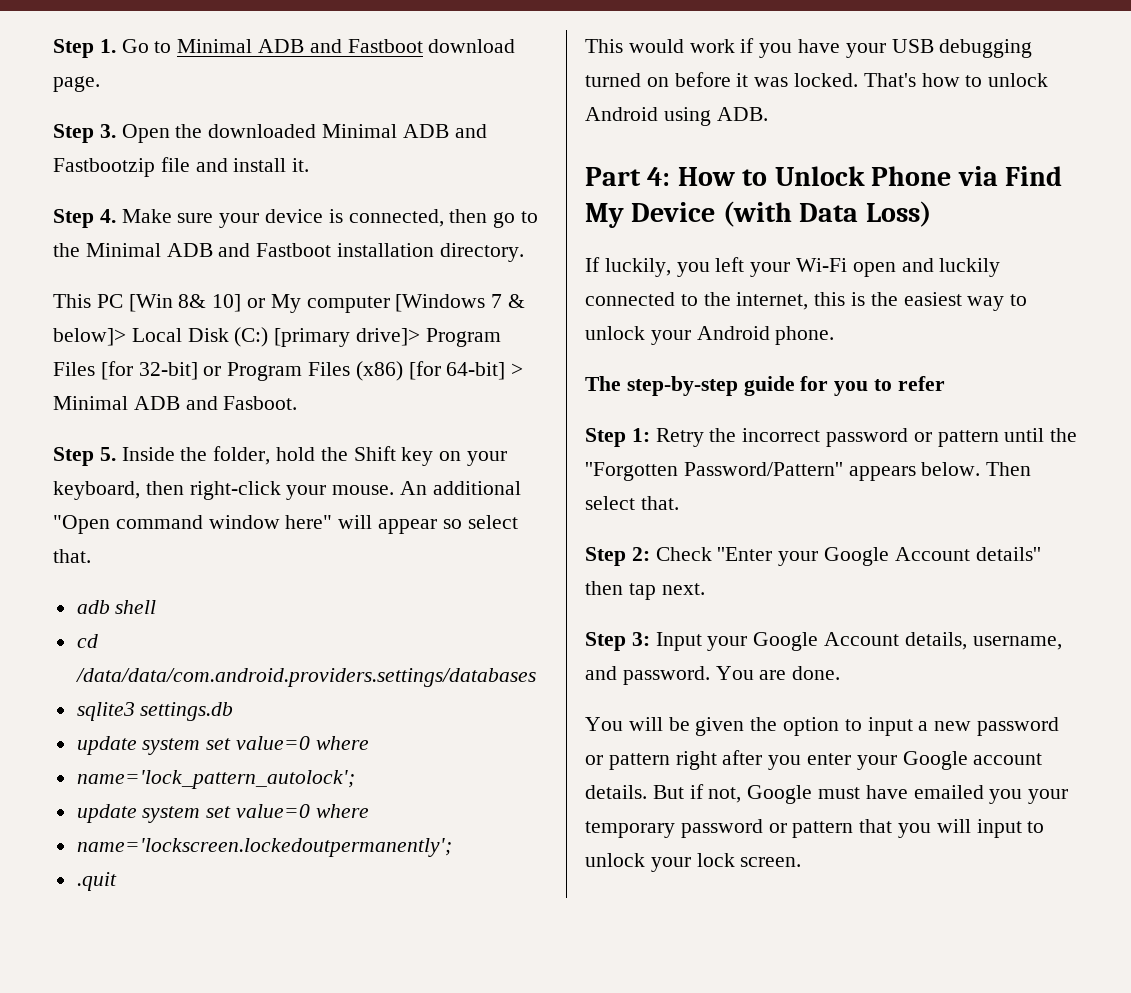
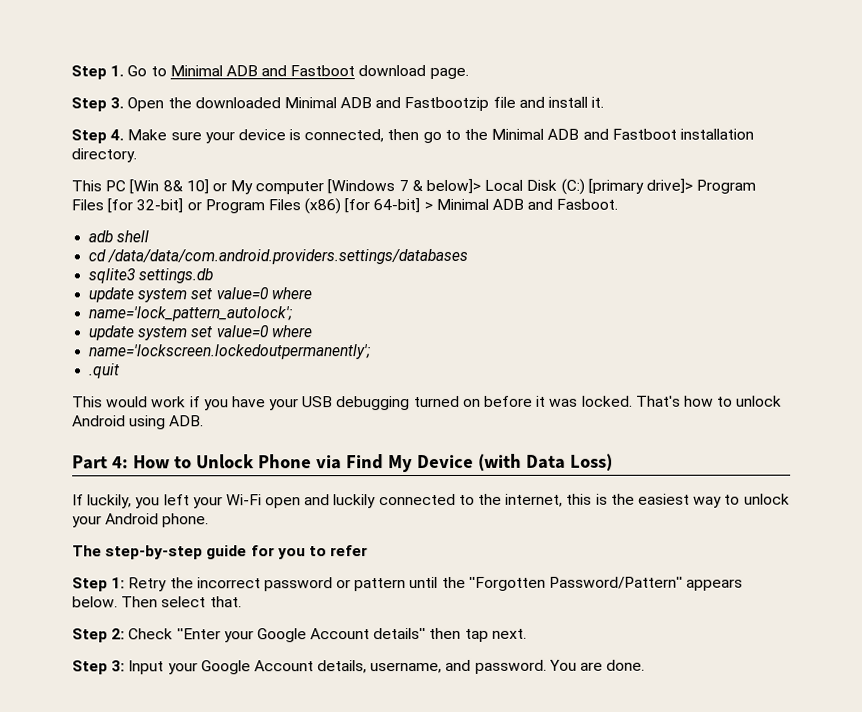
- Step 5. Inside the folder, hold the Shift key on your keyboard, then right-click your mouse. An additional "Open command window here" will appear so select that.
- You will be given the option to input a new password or pattern right after you enter your Google account details. But if not, Google must have emailed you your temporary password or pattern that you will input to unlock your lock screen.

